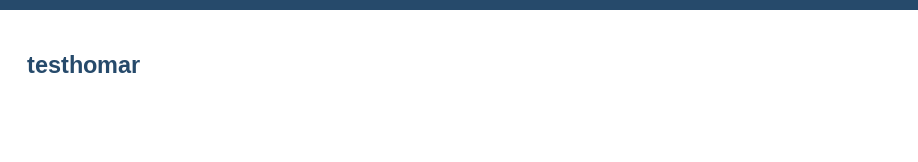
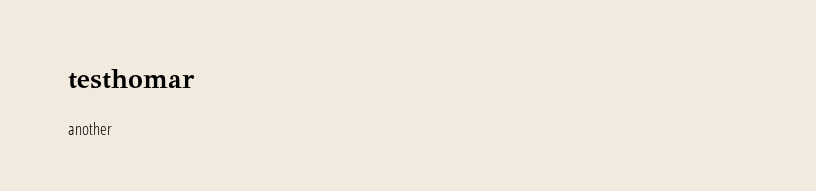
+ another

